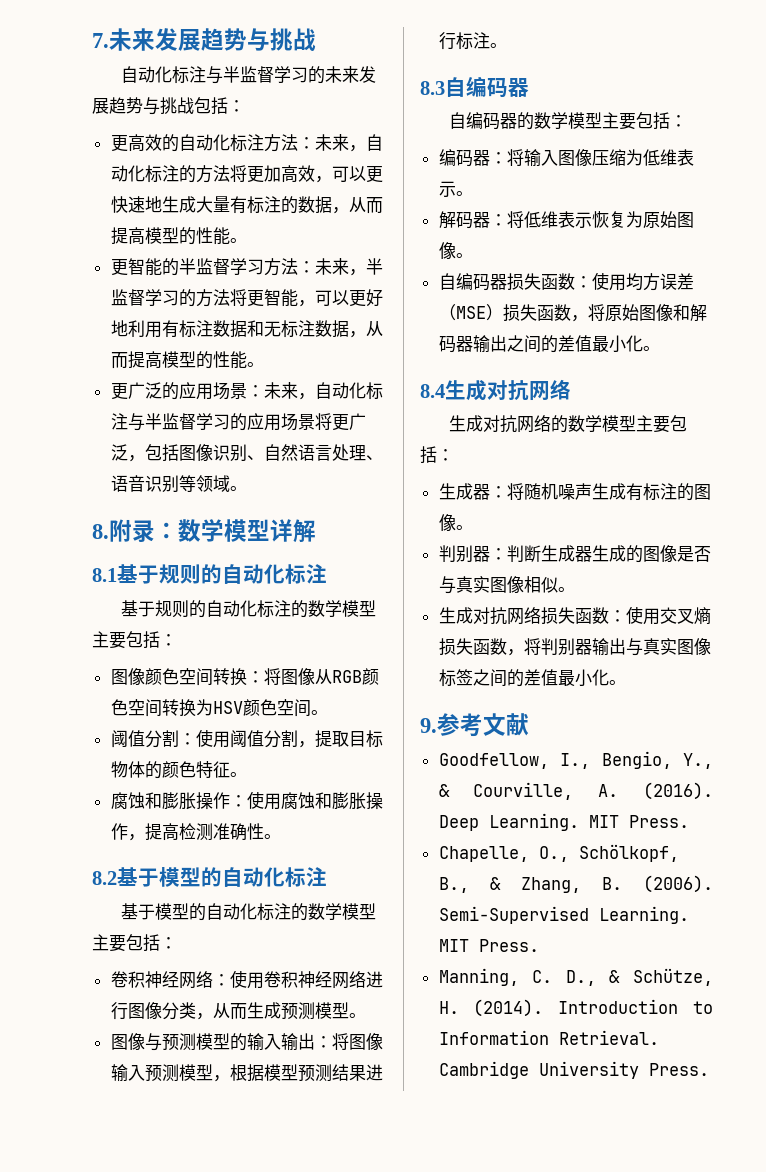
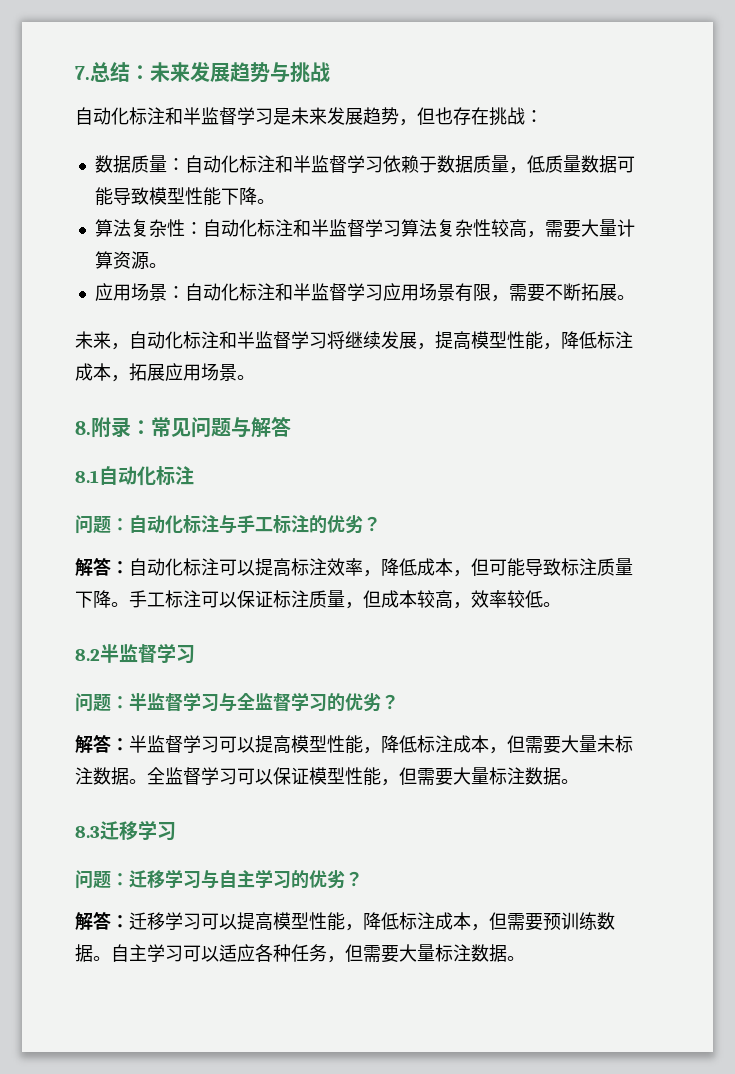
- 7.未来发展趋势与挑战
+ 7.总结：未来发展趋势与挑战
- 自动化标注与半监督学习的未来发展趋势与挑战包括：
- 更高效的自动化标注方法：未来，自动化标注的方法将更加高效，可以更快速地生成大量有标注的数据，从而提高模型的性能。
- 更智能的半监督学习方法：未来，半监督学习的方法将更智能，可以更好地利用有标注数据和无标注数据，从而提高模型的性能。
- 更广泛的应用场景：未来，自动化标注与半监督学习的应用场景将更广泛，包括图像识别、自然语言处理、语音识别等领域。
- 8.附录：数学模型详解
- 8.1基于规则的自动化标注
- 基于规则的自动化标注的数学模型主要包括：
- 图像颜色空间转换：将图像从RGB颜色空间转换为HSV颜色空间。
- 阈值分割：使用阈值分割，提取目标物体的颜色特征。
- 腐蚀和膨胀操作：使用腐蚀和膨胀操作，提高检测准确性。
- 8.2基于模型的自动化标注
- 基于模型的自动化标注的数学模型主要包括：
- 卷积神经网络：使用卷积神经网络进行图像分类，从而生成预测模型。
- 图像与预测模型的输入输出：将图像输入预测模型，根据模型预测结果进行标注。
- 8.3自编码器
- 自编码器的数学模型主要包括：
- 编码器：将输入图像压缩为低维表示。
- 解码器：将低维表示恢复为原始图像。
- 自编码器损失函数：使用均方误差（MSE）损失函数，将原始图像和解码器输出之间的差值最小化。
- 8.4生成对抗网络
- 生成对抗网络的数学模型主要包括：
- 生成器：将随机噪声生成有标注的图像。
- 判别器：判断生成器生成的图像是否与真实图像相似。
- 生成对抗网络损失函数：使用交叉熵损失函数，将判别器输出与真实图像标签之间的差值最小化。
- 9.参考文献
- Goodfellow, I., Bengio, Y., & Courville, A. (2016). Deep Learning. MIT Press.
- Chapelle, O., Schölkopf, B., & Zhang, B. (2006). Semi-Supervised Learning. MIT Press.
- Manning, C. D., & Schütze, H. (2014). Introduction to Information Retrieval. Cambridge University Press.
+ 自动化标注和半监督学习是未来发展趋势，但也存在挑战：
+ 数据质量：自动化标注和半监督学习依赖于数据质量，低质量数据可能导致模型性能下降。
+ 算法复杂性：自动化标注和半监督学习算法复杂性较高，需要大量计算资源。
+ 应用场景：自动化标注和半监督学习应用场景有限，需要不断拓展。
+ 未来，自动化标注和半监督学习将继续发展，提高模型性能，降低标注成本，拓展应用场景。
+ 8.附录：常见问题与解答
+ 8.1自动化标注
+ 问题：自动化标注与手工标注的优劣？
+ 解答：自动化标注可以提高标注效率，降低成本，但可能导致标注质量下降。手工标注可以保证标注质量，但成本较高，效率较低。
+ 8.2半监督学习
+ 问题：半监督学习与全监督学习的优劣？
+ 解答：半监督学习可以提高模型性能，降低标注成本，但需要大量未标注数据。全监督学习可以保证模型性能，但需要大量标注数据。
+ 8.3迁移学习
+ 问题：迁移学习与自主学习的优劣？
+ 解答：迁移学习可以提高模型性能，降低标注成本，但需要预训练数据。自主学习可以适应各种任务，但需要大量标注数据。

